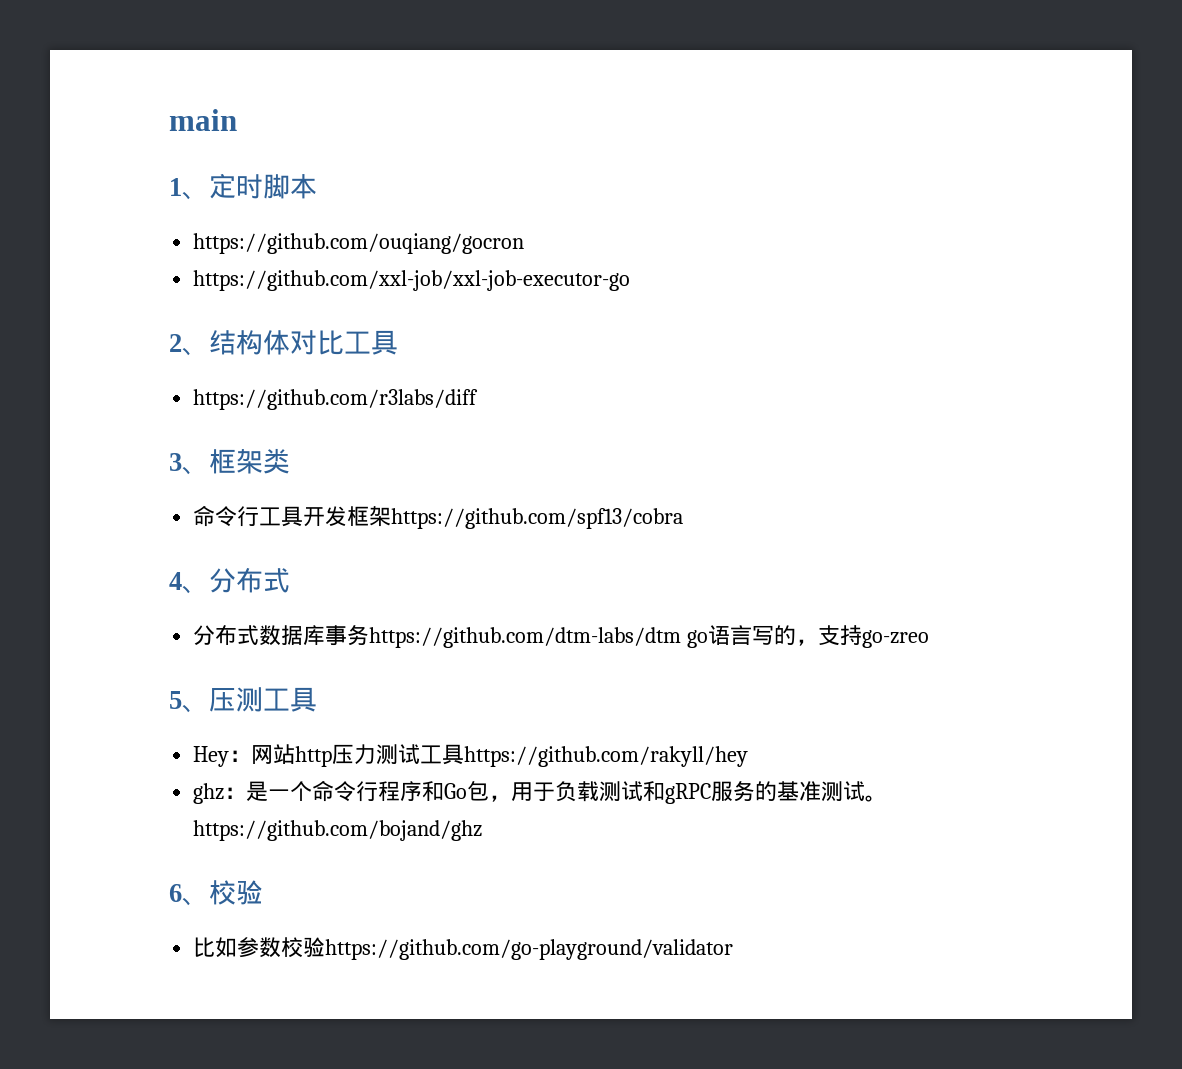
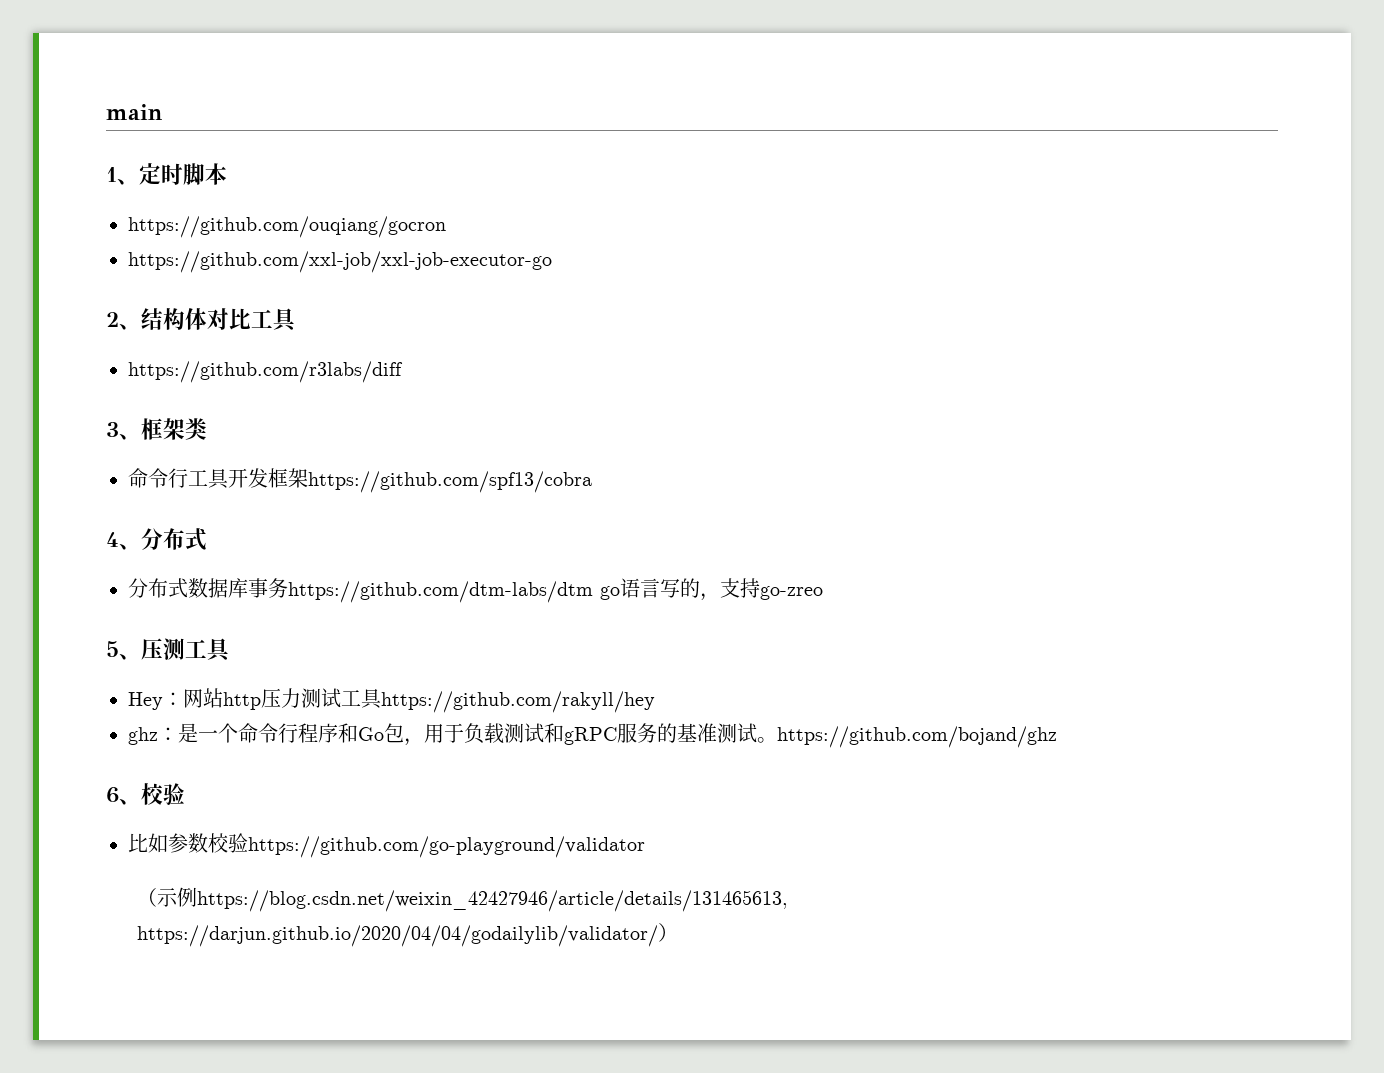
+ （示例https://blog.csdn.net/weixin_42427946/article/details/131465613, https://darjun.github.io/2020/04/04/godailylib/validator/）

